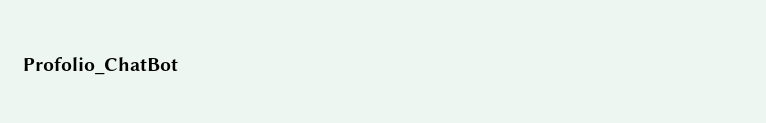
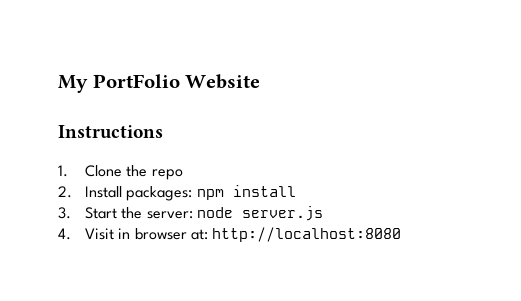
- Profolio_ChatBot
+ My PortFolio Website
+ Instructions
+ 1. Clone the repo
+ 2. Install packages: npm install
+ 3. Start the server: node server.js
+ 4. Visit in browser at: http://localhost:8080

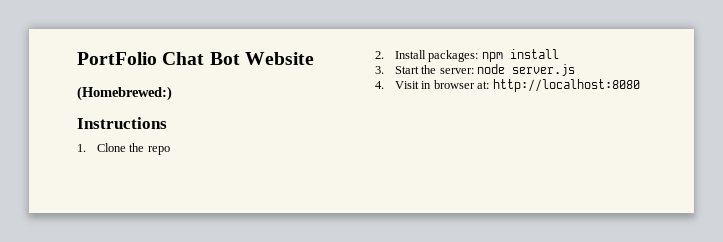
- My PortFolio Website
+ PortFolio Chat Bot Website
+ (Homebrewed:)

